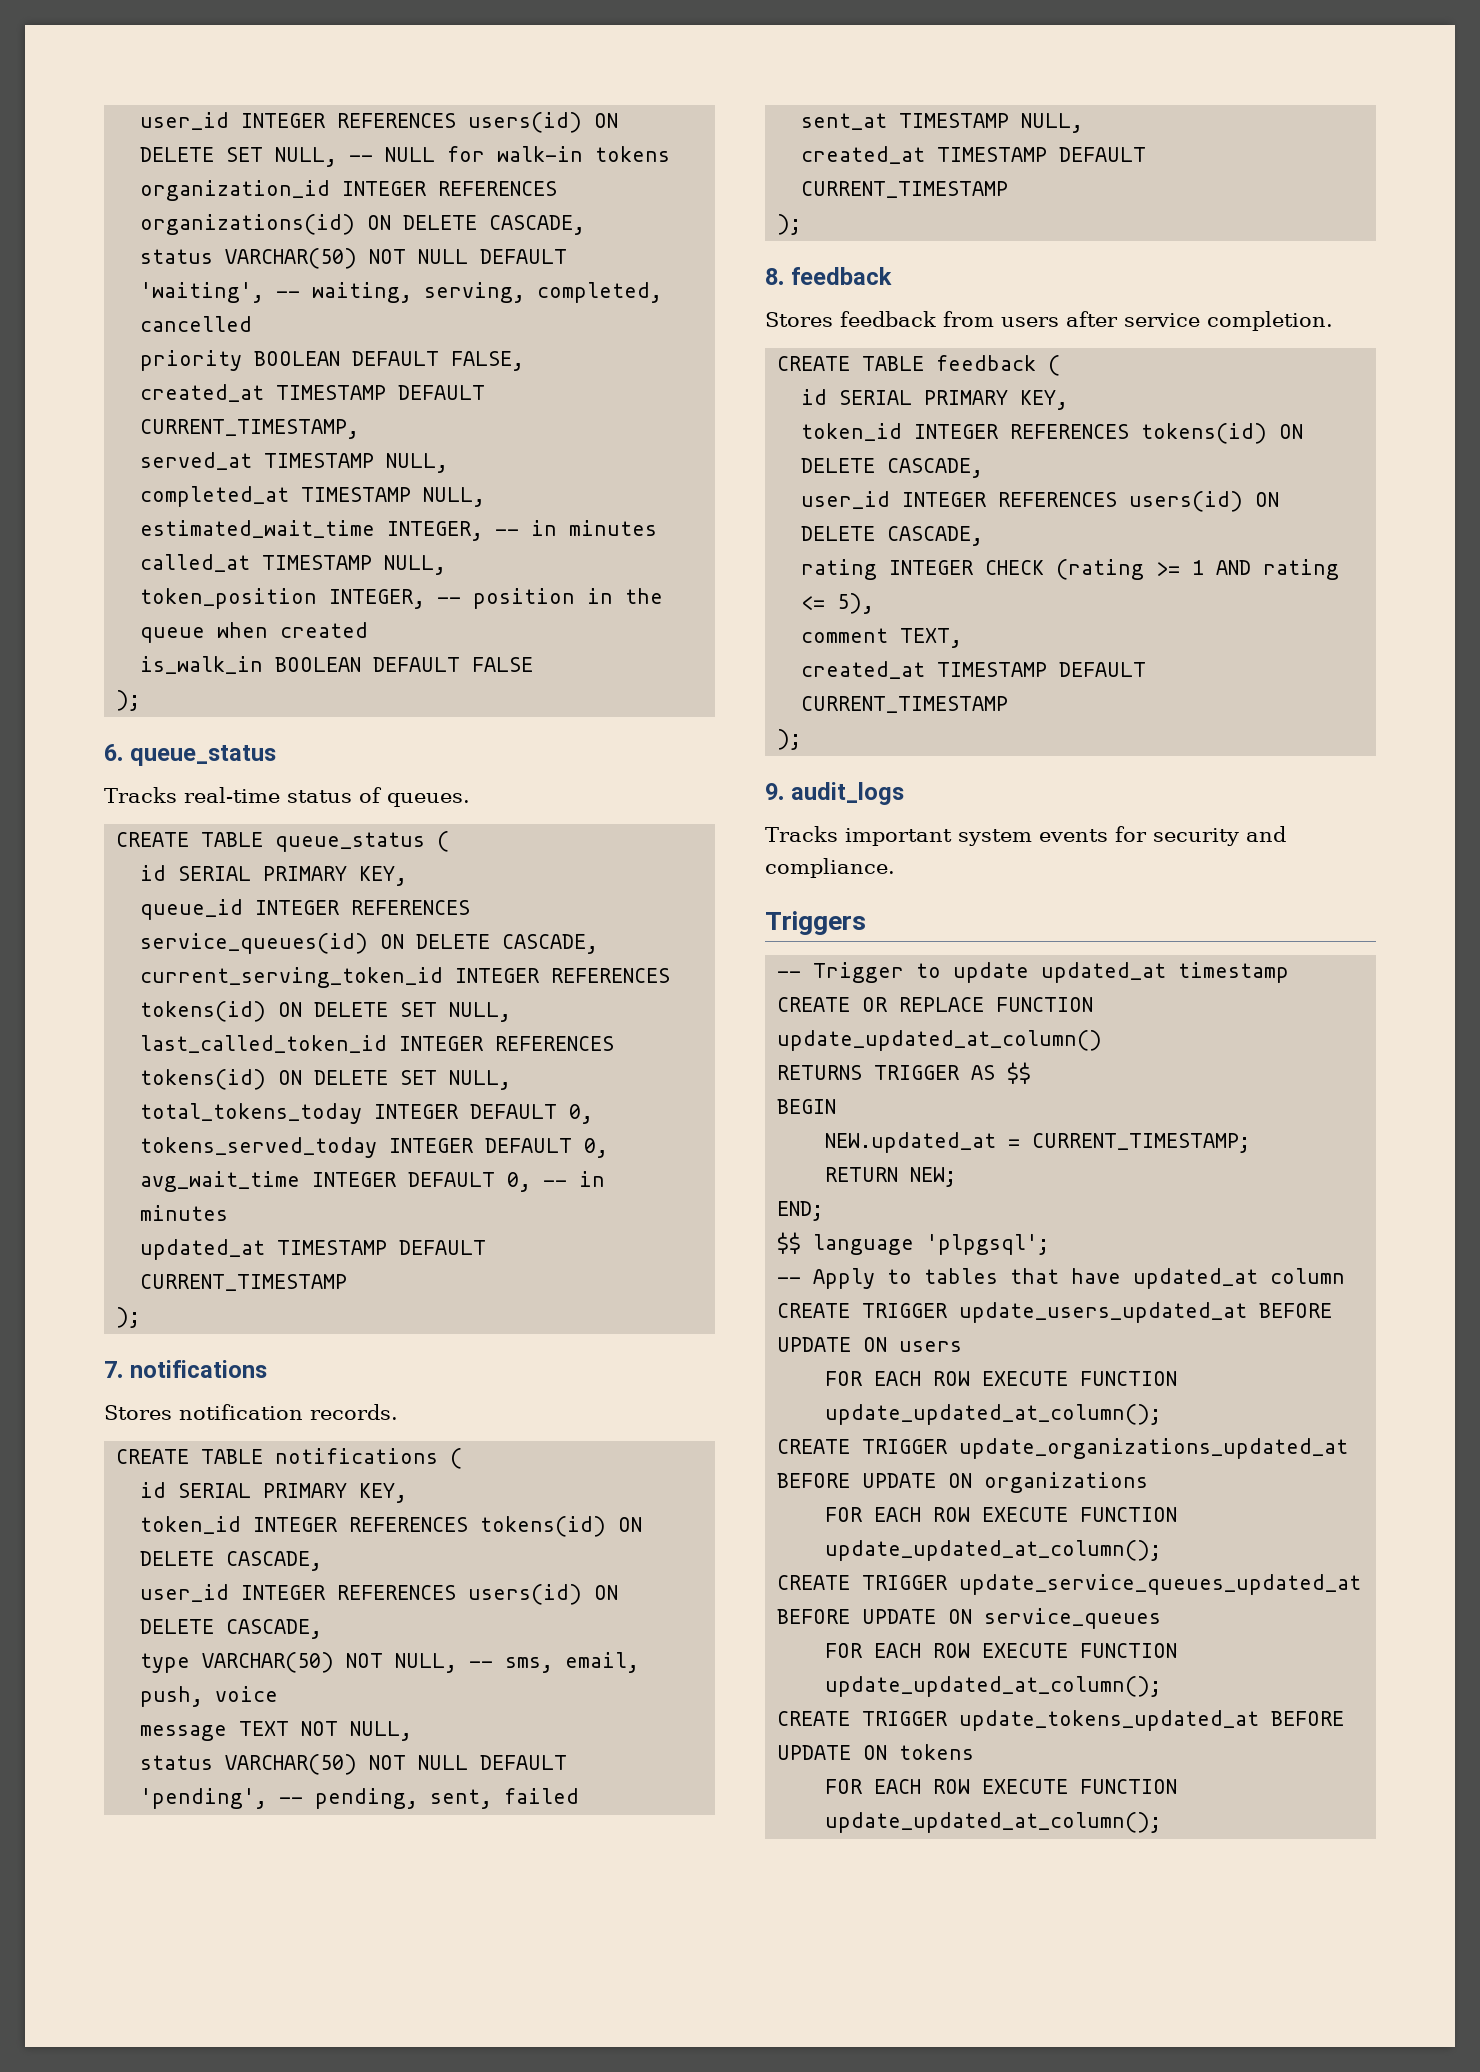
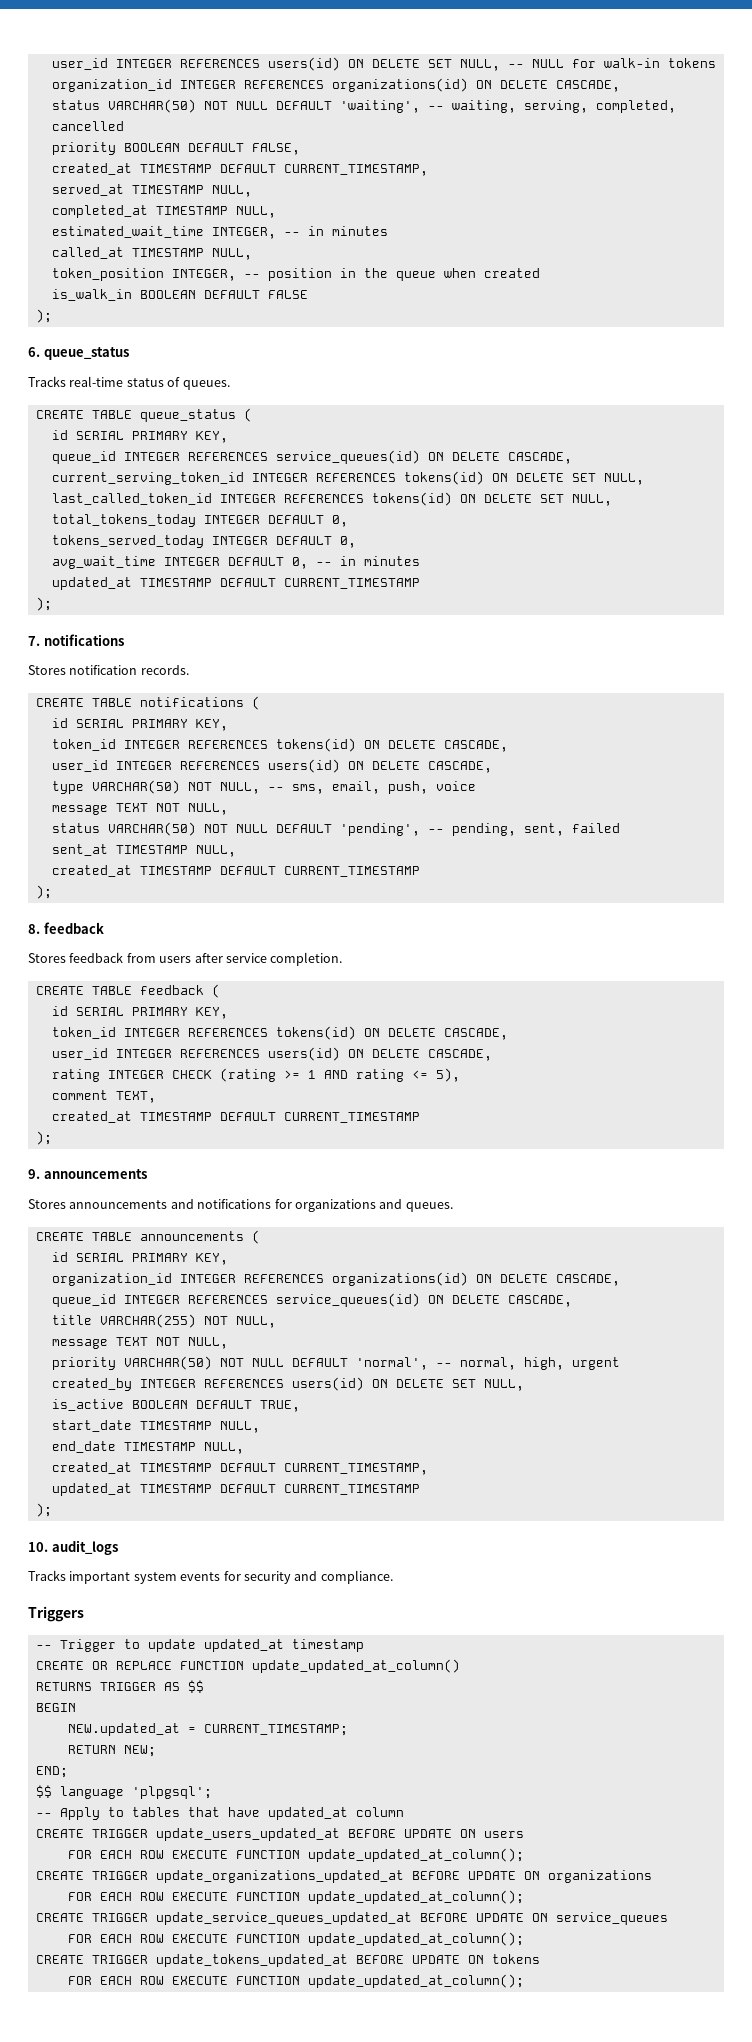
- 9. audit_logs
+ 9. announcements
+ Stores announcements and notifications for organizations and queues.
+ CREATE TABLE announcements (
+ id SERIAL PRIMARY KEY,
+ organization_id INTEGER REFERENCES organizations(id) ON DELETE CASCADE,
+ queue_id INTEGER REFERENCES service_queues(id) ON DELETE CASCADE,
+ title VARCHAR(255) NOT NULL,
+ message TEXT NOT NULL,
+ priority VARCHAR(50) NOT NULL DEFAULT 'normal', -- normal, high, urgent
+ created_by INTEGER REFERENCES users(id) ON DELETE SET NULL,
+ is_active BOOLEAN DEFAULT TRUE,
+ start_date TIMESTAMP NULL,
+ end_date TIMESTAMP NULL,
+ created_at TIMESTAMP DEFAULT CURRENT_TIMESTAMP,
+ updated_at TIMESTAMP DEFAULT CURRENT_TIMESTAMP
+ );
+ 10. audit_logs

